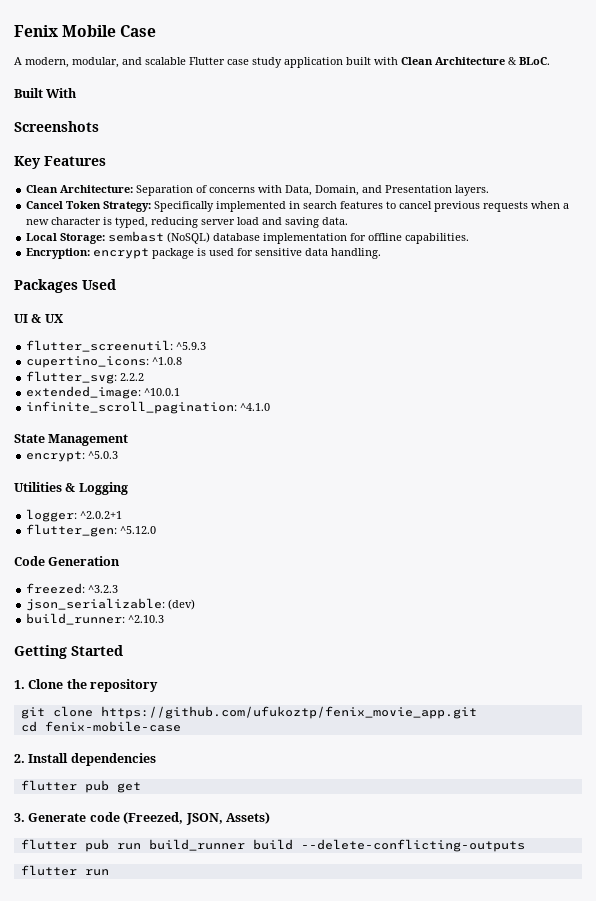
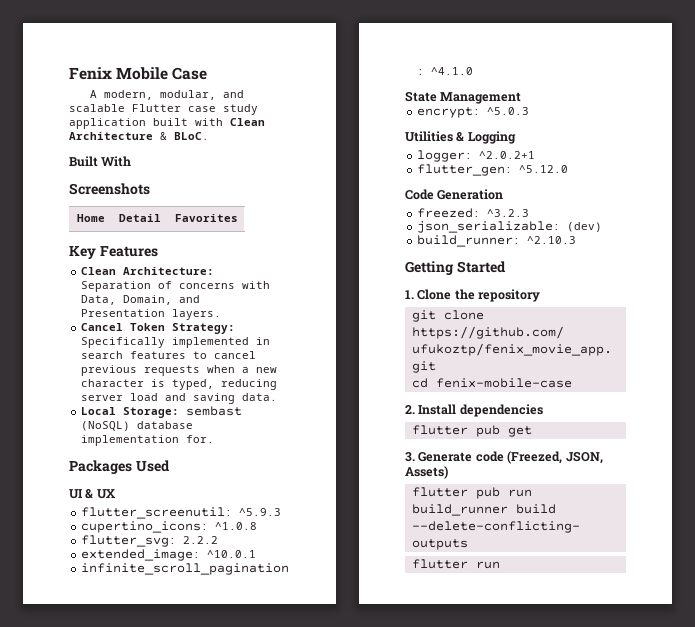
+ Home | Detail | Favorites
- Local Storage: sembast (NoSQL) database implementation for offline capabilities.
- Encryption: encrypt package is used for sensitive data handling.
+ Local Storage: sembast (NoSQL) database implementation for.

